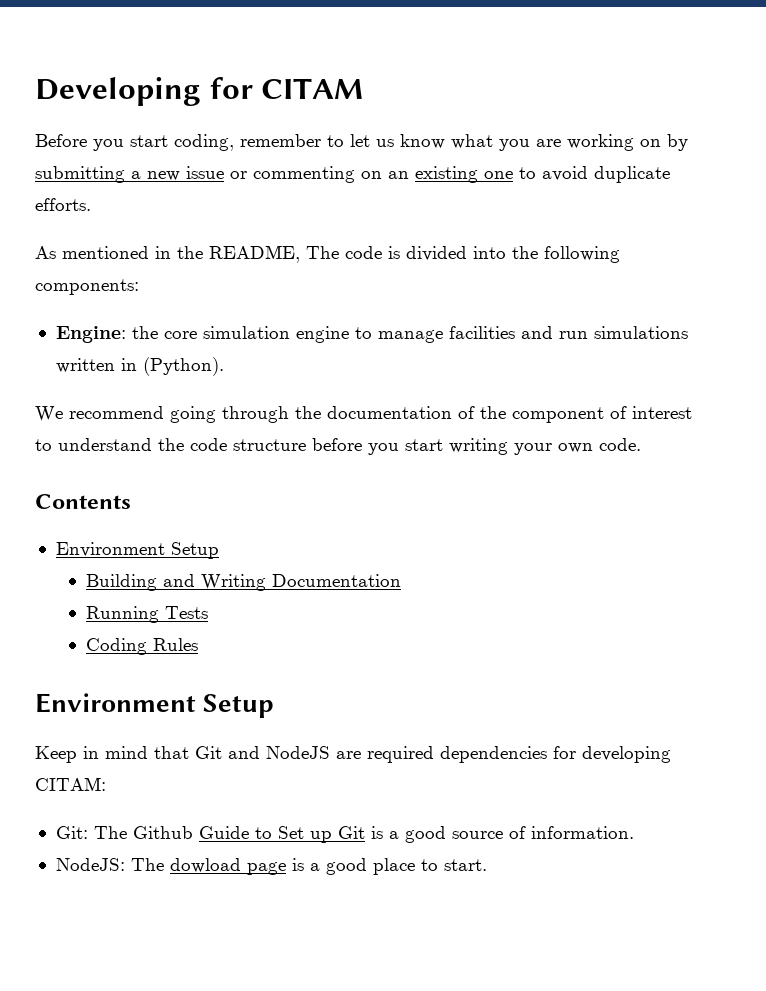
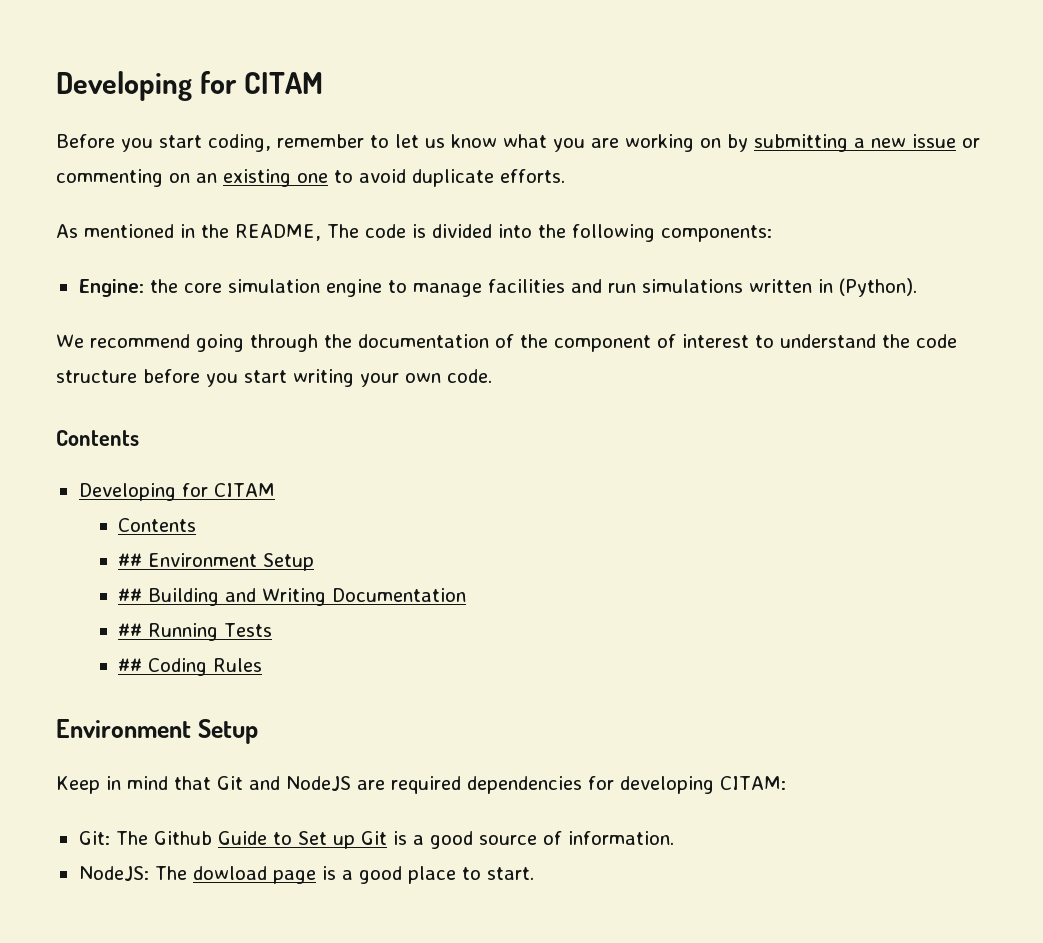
  We recommend going through the documentation of the component of interest to understand the code structure before you start writing your own code.
  Contents
- Environment Setup
- Building and Writing Documentation
+ Developing for CITAM
+ Contents
+ ## Environment Setup
+ ## Building and Writing Documentation
- Running Tests
+ ## Running Tests
- Coding Rules
+ ## Coding Rules

